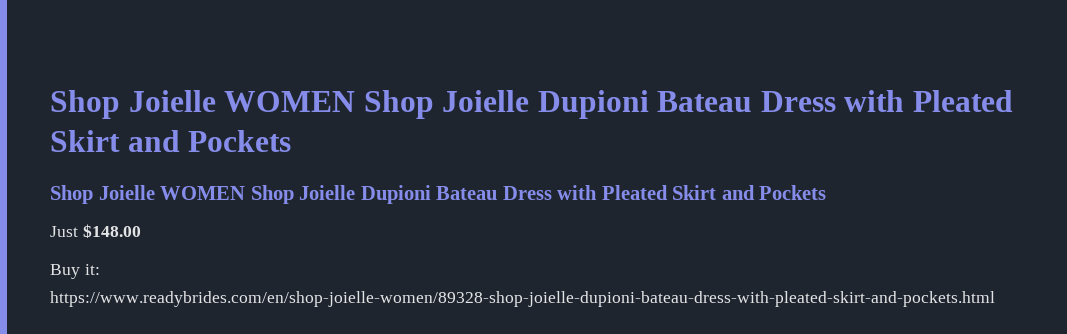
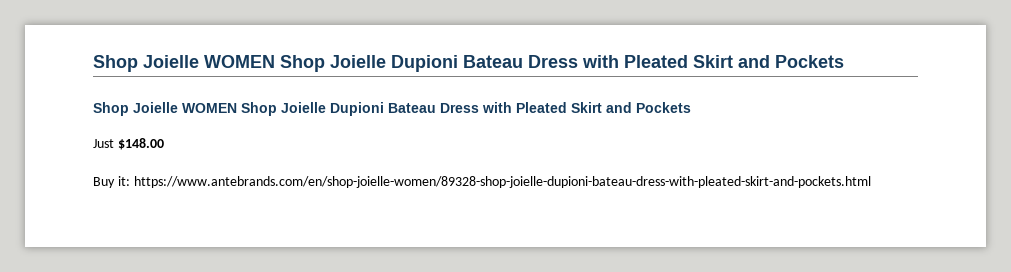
- Buy it: https://www.readybrides.com/en/shop-joielle-women/89328-shop-joielle-dupioni-bateau-dress-with-pleated-skirt-and-pockets.html
+ Buy it: https://www.antebrands.com/en/shop-joielle-women/89328-shop-joielle-dupioni-bateau-dress-with-pleated-skirt-and-pockets.html

